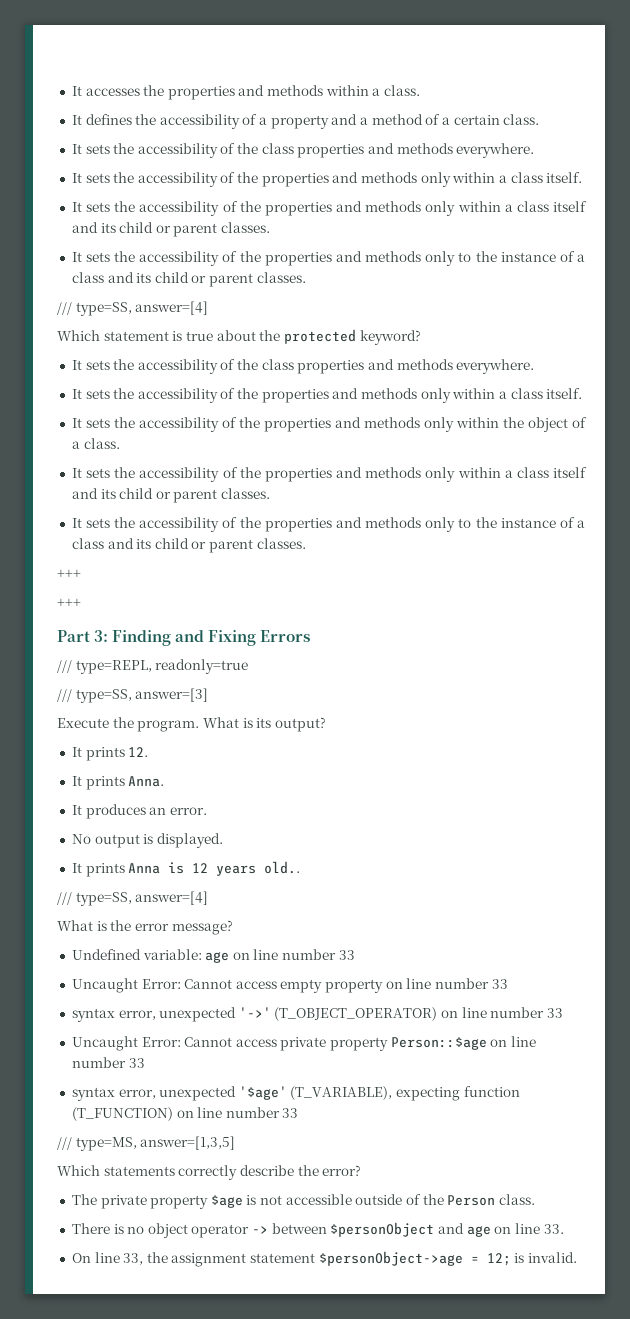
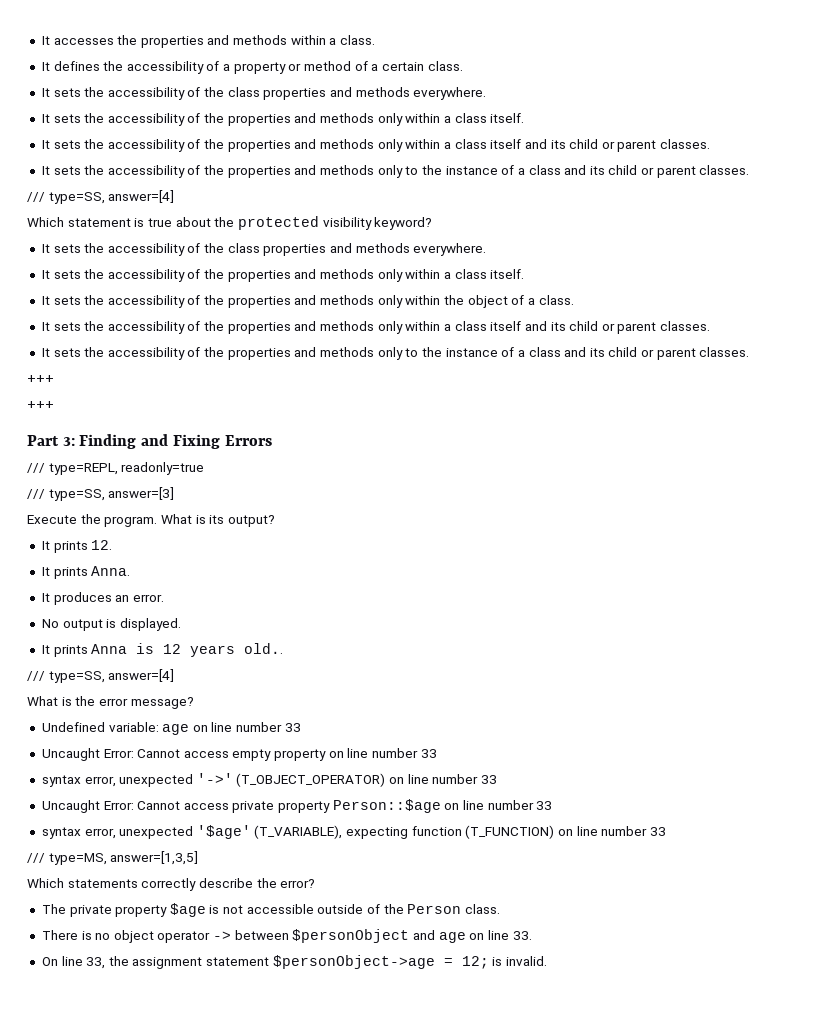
- It defines the accessibility of a property and a method of a certain class.
+ It defines the accessibility of a property or method of a certain class.
- Which statement is true about the protected keyword?
+ Which statement is true about the protected visibility keyword?

